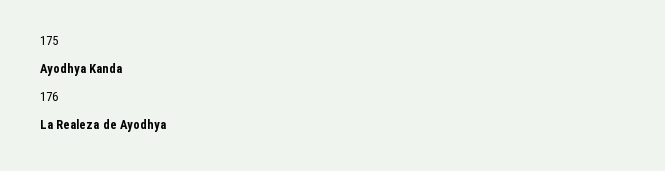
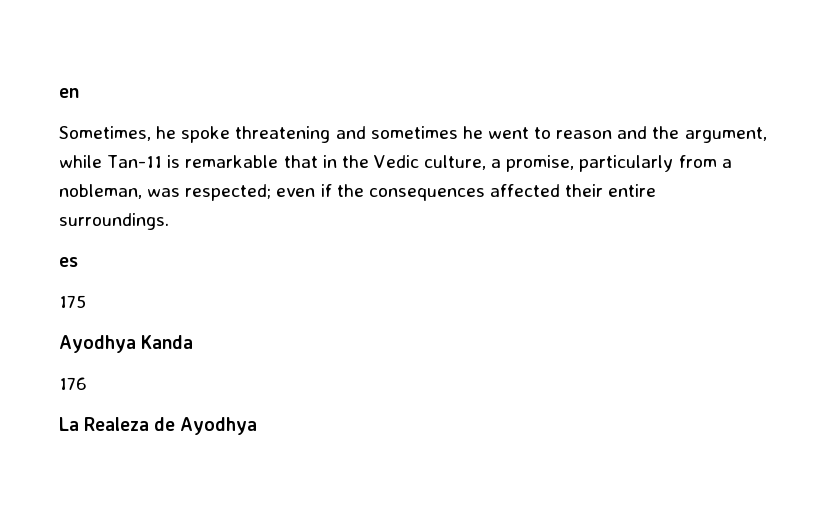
+ en
+ Sometimes, he spoke threatening and sometimes he went to reason and the argument, while Tan-11 is remarkable that in the Vedic culture, a promise, particularly from a nobleman, was respected; even if the consequences affected their entire surroundings.
+ es

